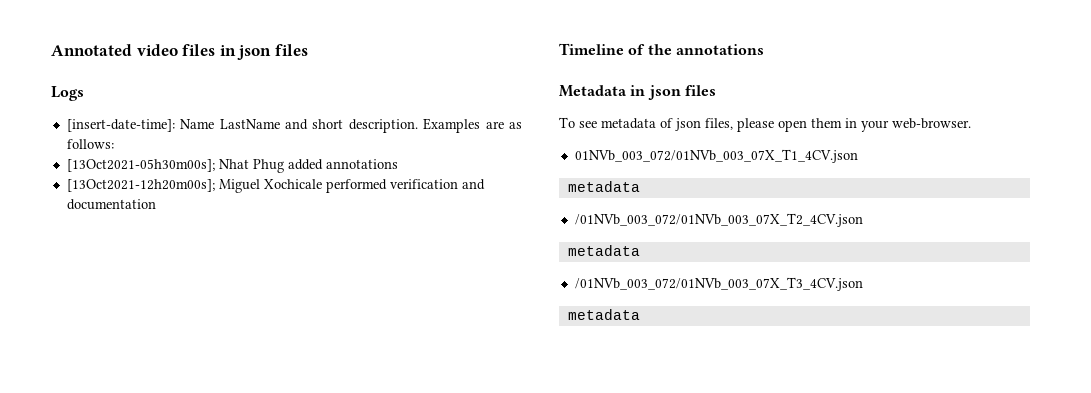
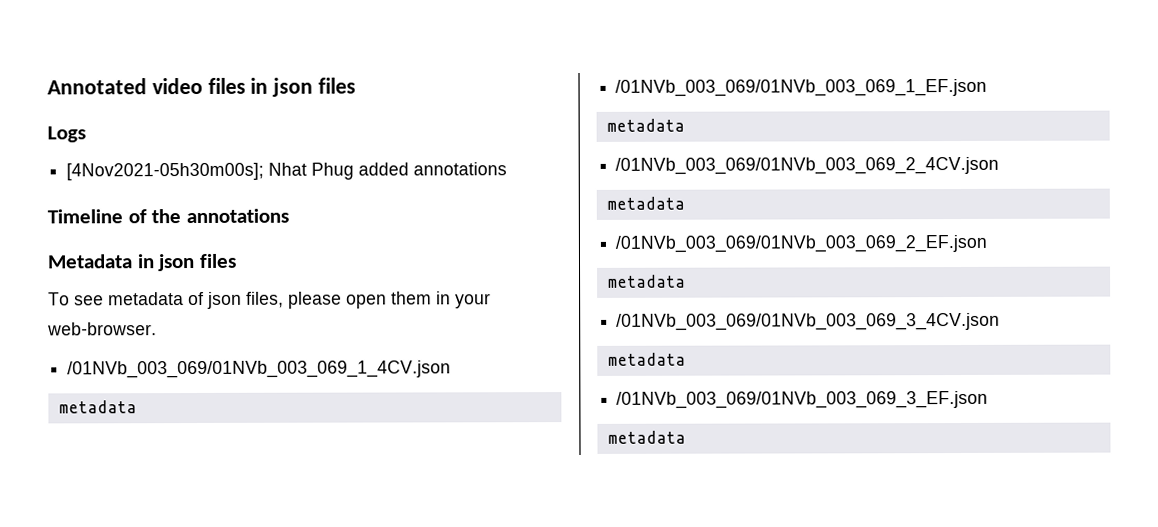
- [insert-date-time]: Name LastName and short description. Examples are as follows:
- [13Oct2021-05h30m00s]; Nhat Phug added annotations
- [13Oct2021-12h20m00s]; Miguel Xochicale performed verification and documentation
+ [4Nov2021-05h30m00s]; Nhat Phug added annotations
- 01NVb_003_072/01NVb_003_07X_T1_4CV.json
+ /01NVb_003_069/01NVb_003_069_1_4CV.json
  metadata
- /01NVb_003_072/01NVb_003_07X_T2_4CV.json
+ /01NVb_003_069/01NVb_003_069_1_EF.json
  metadata
- /01NVb_003_072/01NVb_003_07X_T3_4CV.json
+ /01NVb_003_069/01NVb_003_069_2_4CV.json
+ metadata
+ /01NVb_003_069/01NVb_003_069_2_EF.json
+ metadata
+ /01NVb_003_069/01NVb_003_069_3_4CV.json
+ metadata
+ /01NVb_003_069/01NVb_003_069_3_EF.json

